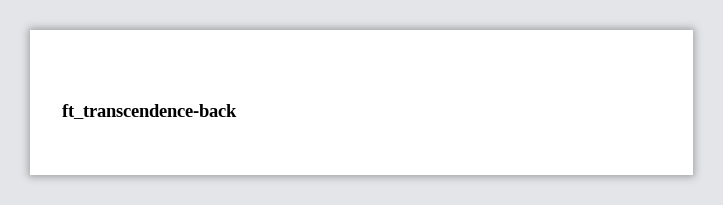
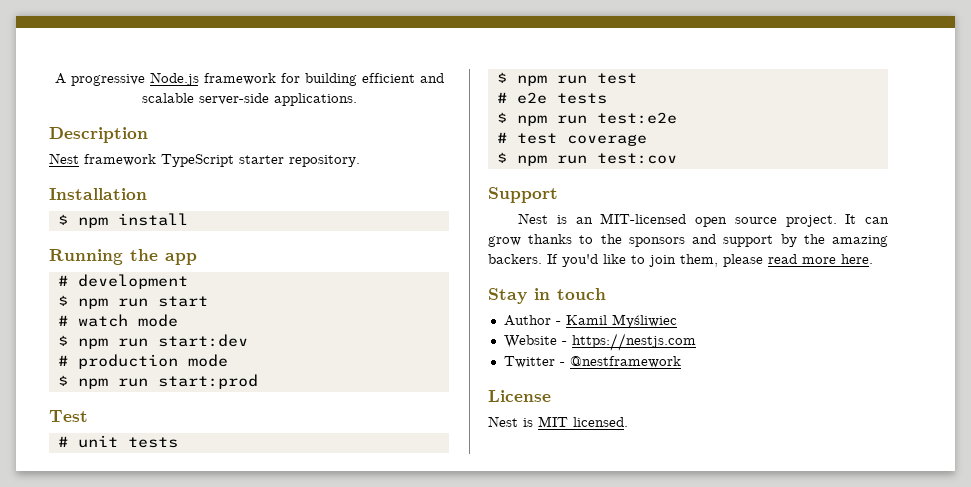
- ft_transcendence-back
+ A progressive Node.js framework for building efficient and scalable server-side applications.
+ Description
+ Nest framework TypeScript starter repository.
+ Installation
+ $ npm install
+ Running the app
+ # development
+ $ npm run start
+ # watch mode
+ $ npm run start:dev
+ # production mode
+ $ npm run start:prod
+ Test
+ # unit tests
+ $ npm run test
+ # e2e tests
+ $ npm run test:e2e
+ # test coverage
+ $ npm run test:cov
+ Support
+ Nest is an MIT-licensed open source project. It can grow thanks to the sponsors and support by the amazing backers. If you'd like to join them, please read more here.
+ Stay in touch
+ Author - Kamil Myśliwiec
+ Website - https://nestjs.com
+ Twitter - @nestframework
+ License
+ Nest is MIT licensed.

